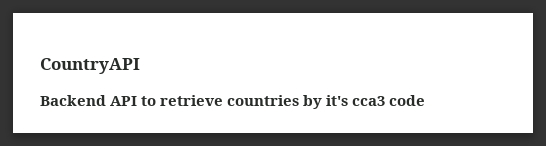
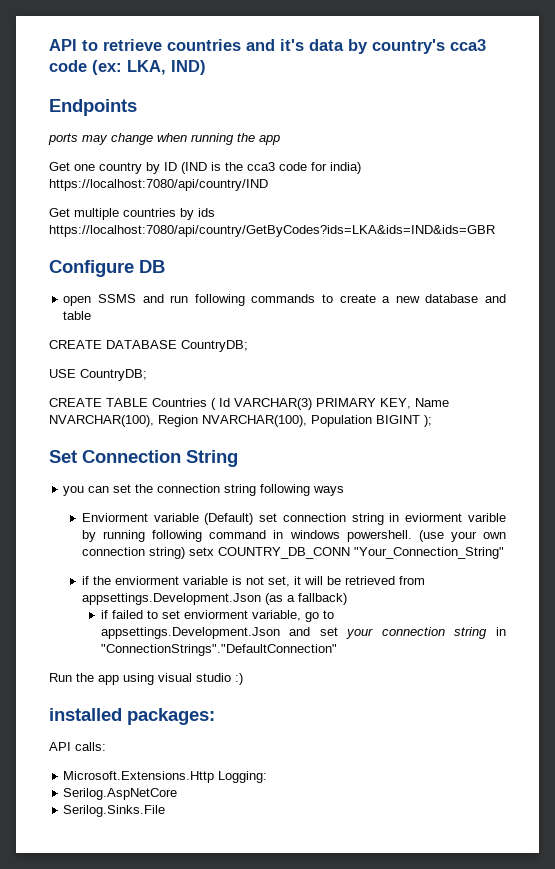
- CountryAPI
- Backend API to retrieve countries by it's cca3 code
+ API to retrieve countries and it's data by country's cca3 code (ex: LKA, IND)
+ Endpoints
+ ports may change when running the app
+ Get one country by ID (IND is the cca3 code for india) https://localhost:7080/api/country/IND
+ Get multiple countries by ids https://localhost:7080/api/country/GetByCodes?ids=LKA&ids=IND&ids=GBR
+ Configure DB
+ open SSMS and run following commands to create a new database and table
+ CREATE DATABASE CountryDB;
+ USE CountryDB;
+ CREATE TABLE Countries ( Id VARCHAR(3) PRIMARY KEY, Name NVARCHAR(100), Region NVARCHAR(100), Population BIGINT );
+ Set Connection String
+ you can set the connection string following ways
+ Enviorment variable (Default) set connection string in eviorment varible by running following command in windows powershell. (use your own connection string) setx COUNTRY_DB_CONN "Your_Connection_String"
+ if the enviorment variable is not set, it will be retrieved from appsettings.Development.Json (as a fallback)
+ if failed to set enviorment variable, go to appsettings.Development.Json and set your connection string in "ConnectionStrings"."DefaultConnection"
+ Run the app using visual studio :)
+ installed packages:
+ API calls:
+ Microsoft.Extensions.Http Logging:
+ Serilog.AspNetCore
+ Serilog.Sinks.File

